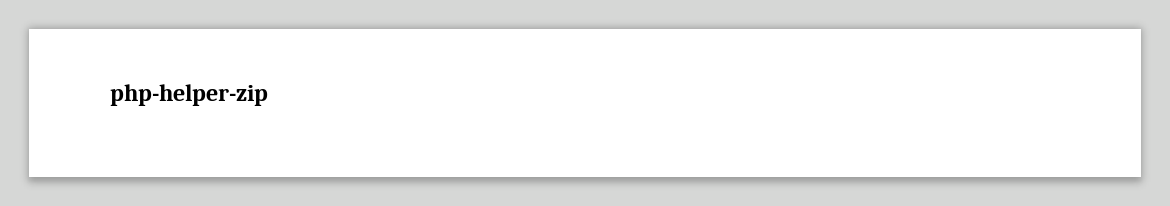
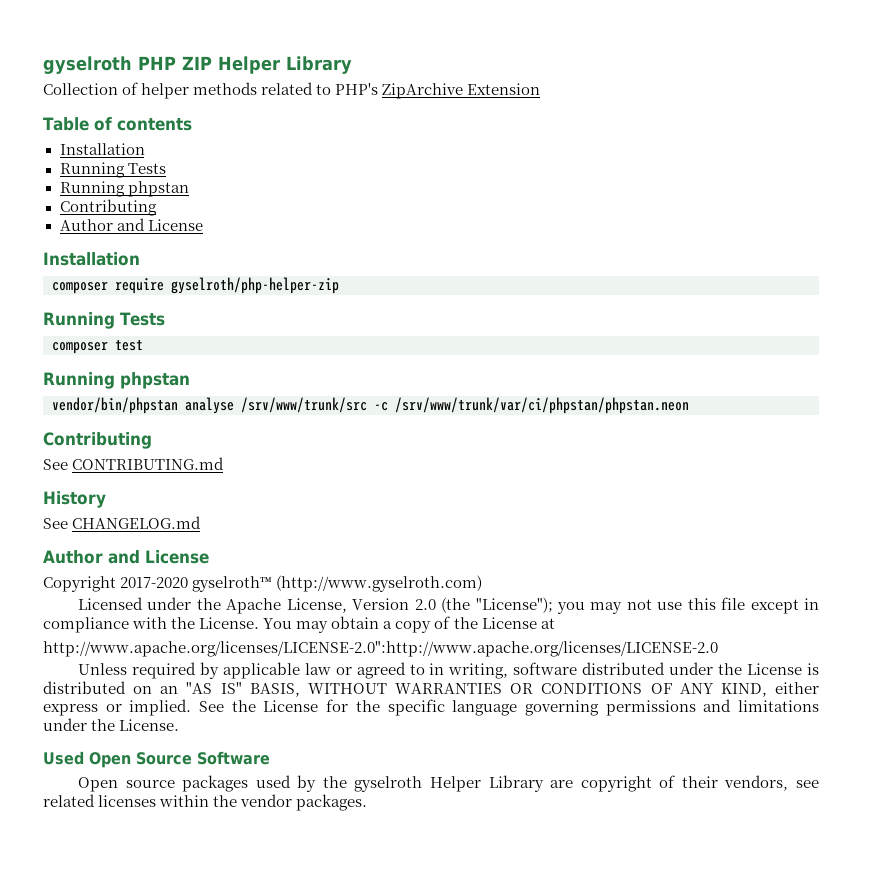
- php-helper-zip
+ gyselroth PHP ZIP Helper Library
+ Collection of helper methods related to PHP's ZipArchive Extension
+ Table of contents
+ Installation
+ Running Tests
+ Running phpstan
+ Contributing
+ Author and License
+ Installation
+ composer require gyselroth/php-helper-zip
+ Running Tests
+ composer test
+ Running phpstan
+ vendor/bin/phpstan analyse /srv/www/trunk/src -c /srv/www/trunk/var/ci/phpstan/phpstan.neon
+ Contributing
+ See CONTRIBUTING.md
+ History
+ See CHANGELOG.md
+ Author and License
+ Copyright 2017-2020 gyselroth™ (http://www.gyselroth.com)
+ Licensed under the Apache License, Version 2.0 (the "License"); you may not use this file except in compliance with the License. You may obtain a copy of the License at
+ http://www.apache.org/licenses/LICENSE-2.0":http://www.apache.org/licenses/LICENSE-2.0
+ Unless required by applicable law or agreed to in writing, software distributed under the License is distributed on an "AS IS" BASIS, WITHOUT WARRANTIES OR CONDITIONS OF ANY KIND, either express or implied. See the License for the specific language governing permissions and limitations under the License.
+ Used Open Source Software
+ Open source packages used by the gyselroth Helper Library are copyright of their vendors, see related licenses within the vendor packages.

